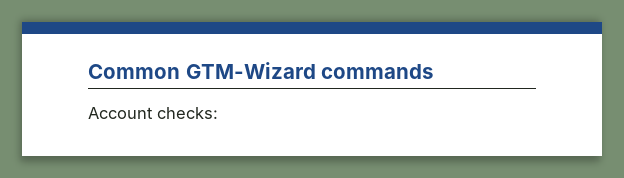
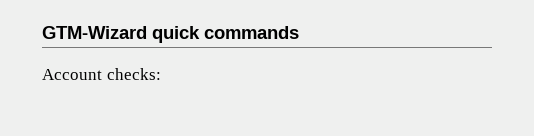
- Common GTM-Wizard commands
+ GTM-Wizard quick commands

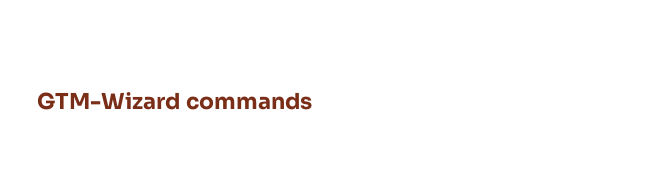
- GTM-Wizard quick commands
+ GTM-Wizard commands
- Account checks:

